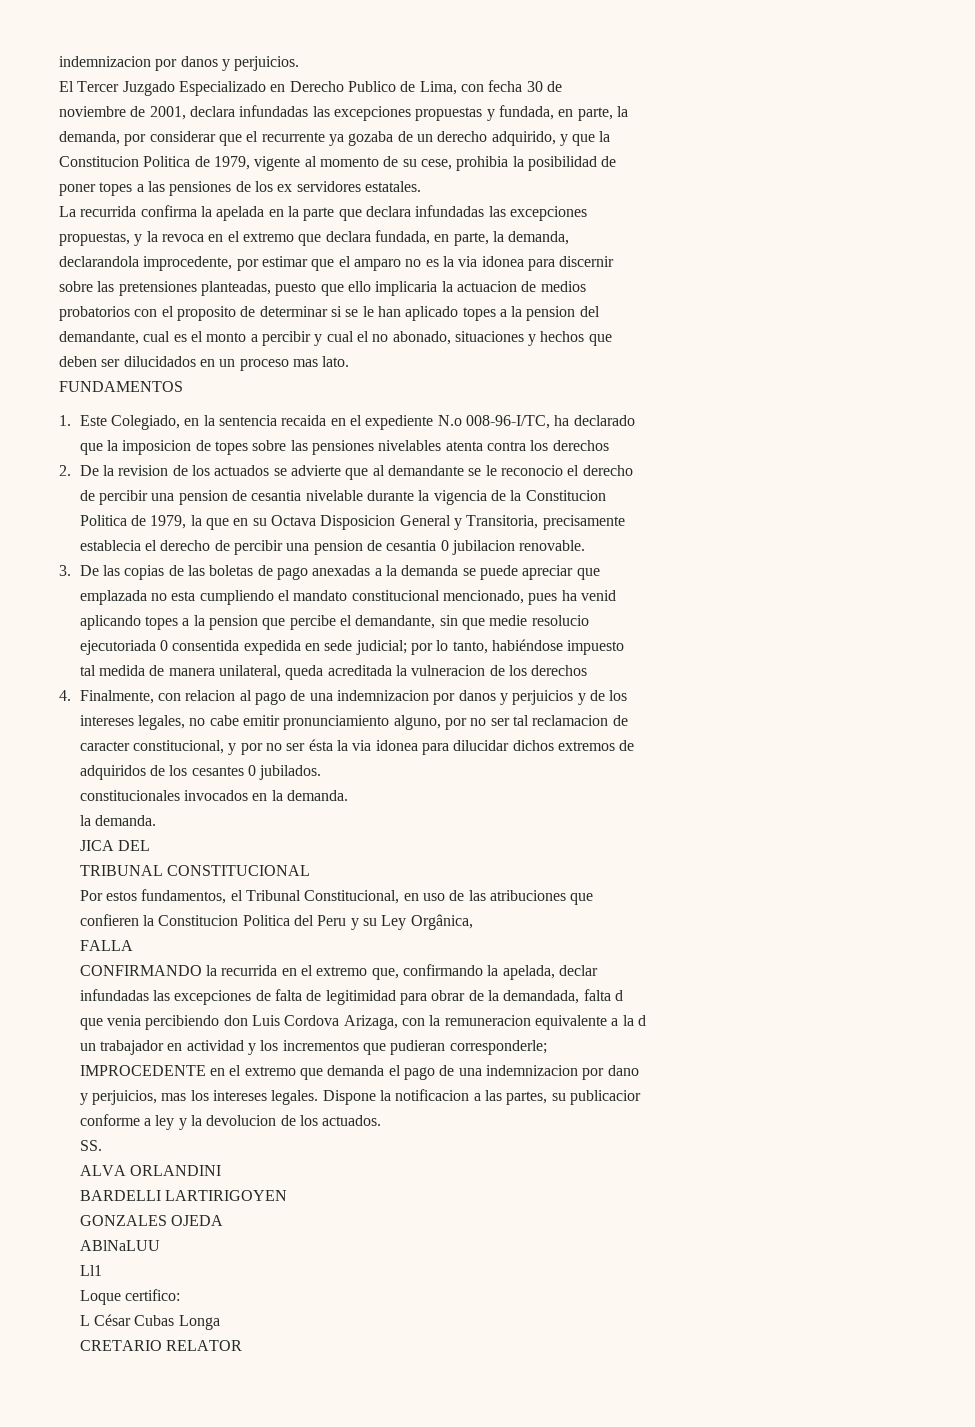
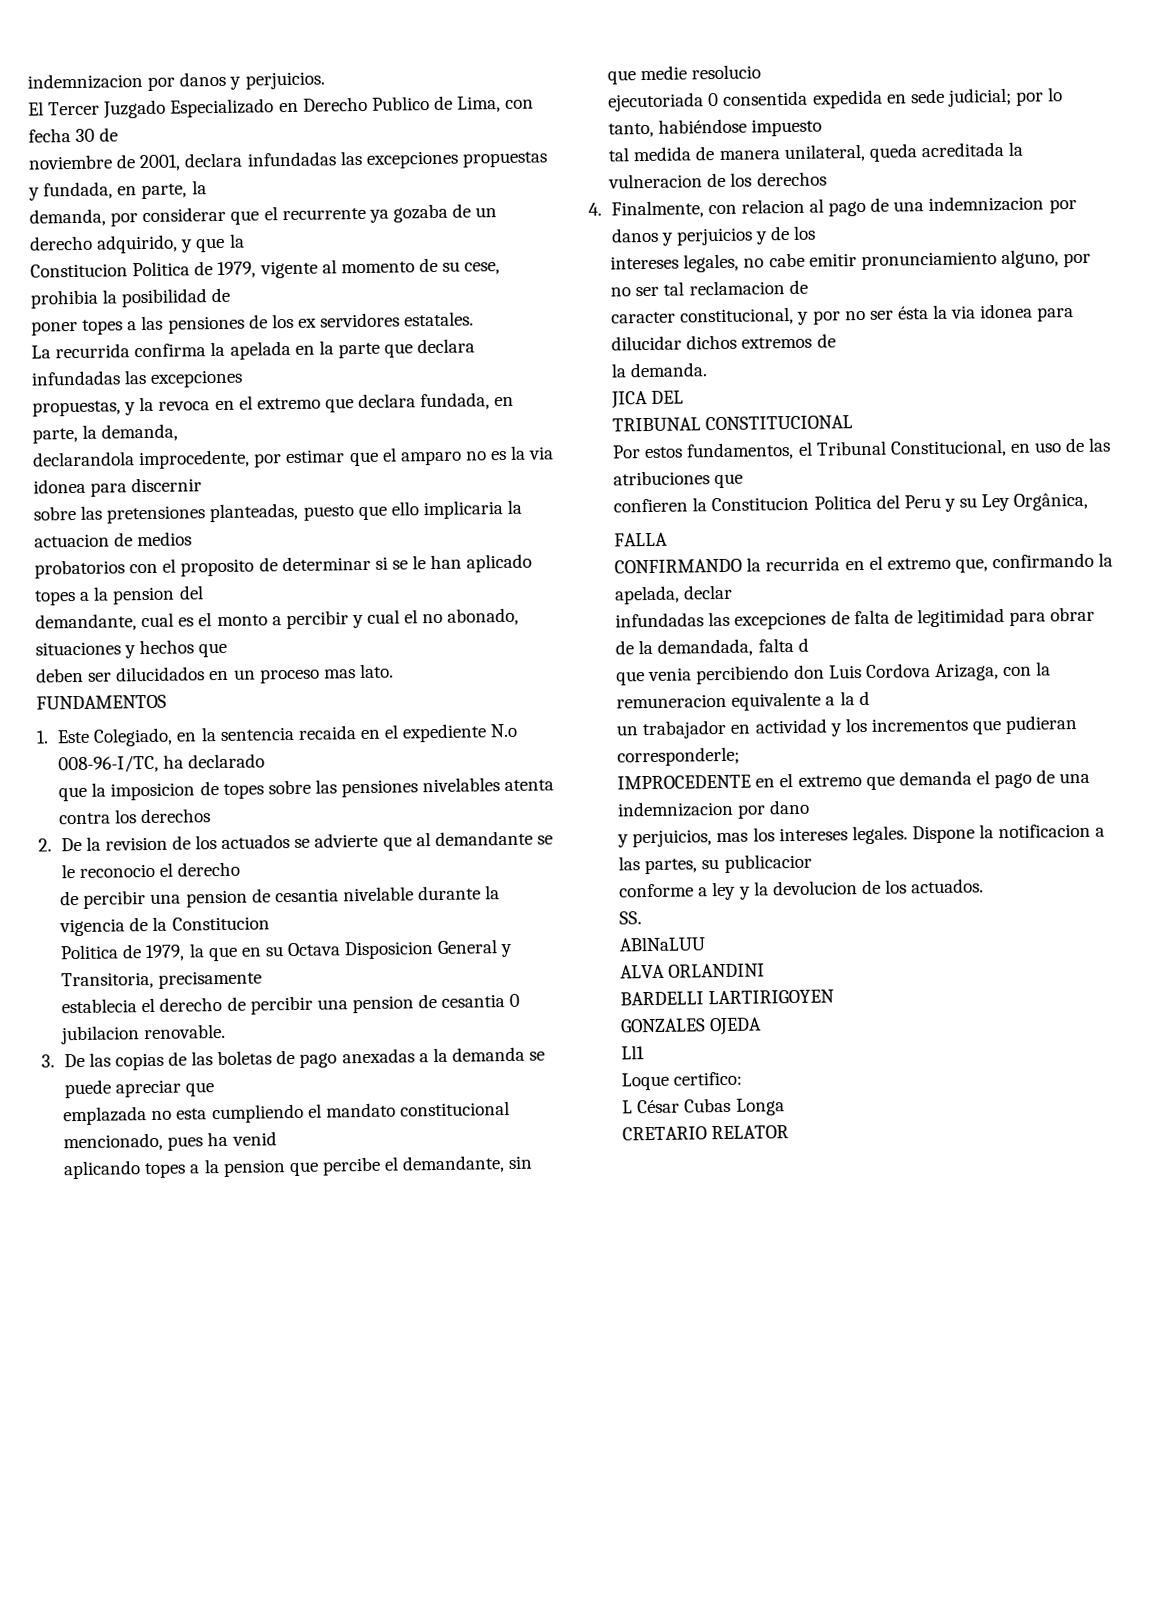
- adquiridos de los cesantes 0 jubilados.
- constitucionales invocados en la demanda.
+ ABlNaLUU
- ABlNaLUU

